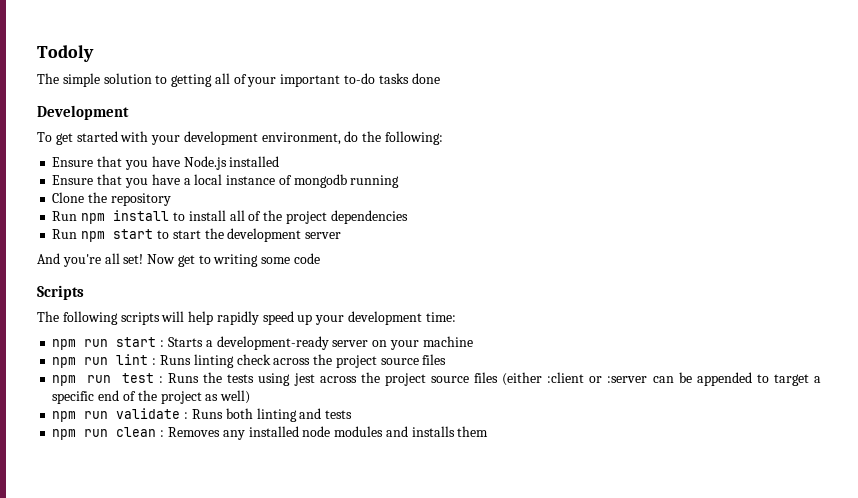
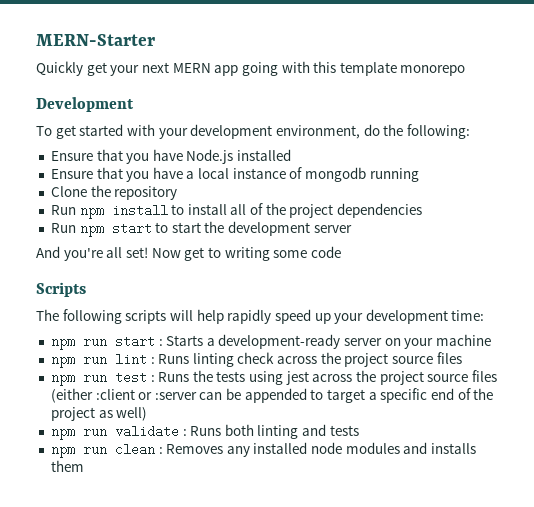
- Todoly
- The simple solution to getting all of your important to-do tasks done
+ MERN-Starter
+ Quickly get your next MERN app going with this template monorepo

